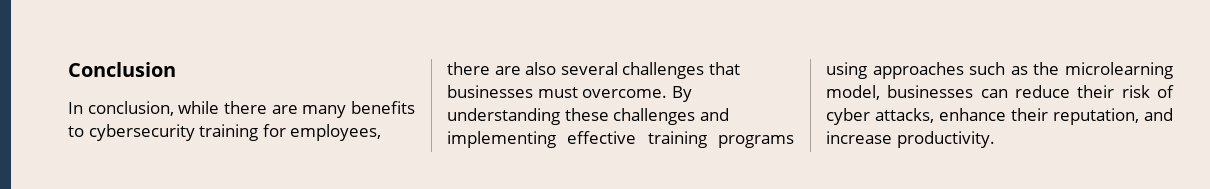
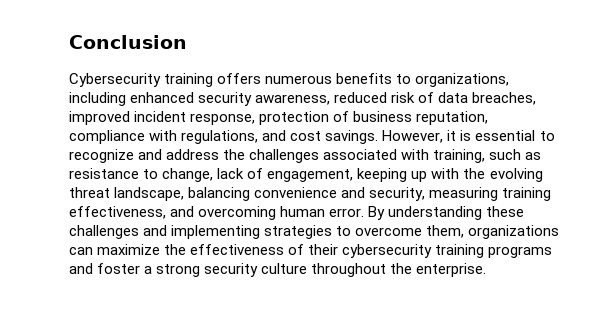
- In conclusion, while there are many benefits to cybersecurity training for employees, there are also several challenges that businesses must overcome.
+ Cybersecurity training offers numerous benefits to organizations, including enhanced security awareness, reduced risk of data breaches, improved incident response, protection of business reputation, compliance with regulations, and cost savings. However, it is essential to recognize and address the challenges associated with training, such as resistance to change, lack of engagement, keeping up with the evolving threat landscape, balancing convenience and security, measuring training effectiveness, and overcoming human error.
- By understanding these challenges and implementing effective training programs using approaches such as the microlearning model, businesses can reduce their risk of cyber attacks, enhance their reputation, and increase productivity.
+ By understanding these challenges and implementing strategies to overcome them, organizations can maximize the effectiveness of their cybersecurity training programs and foster a strong security culture throughout the enterprise.

